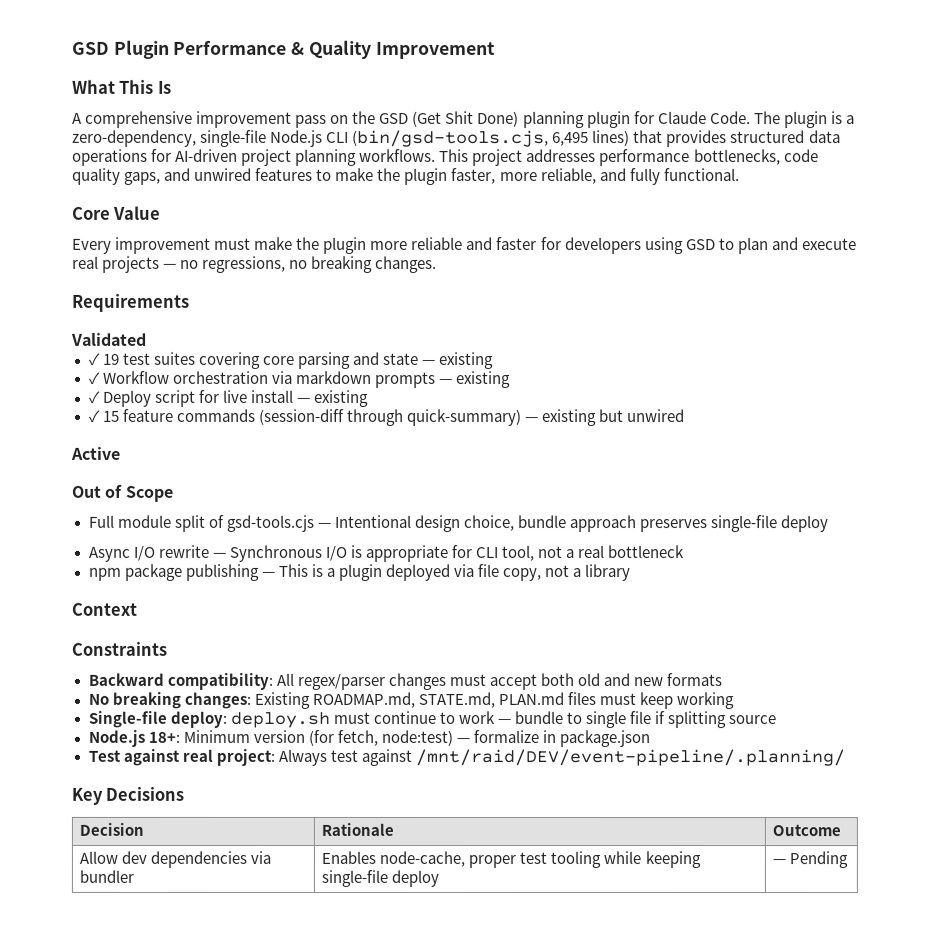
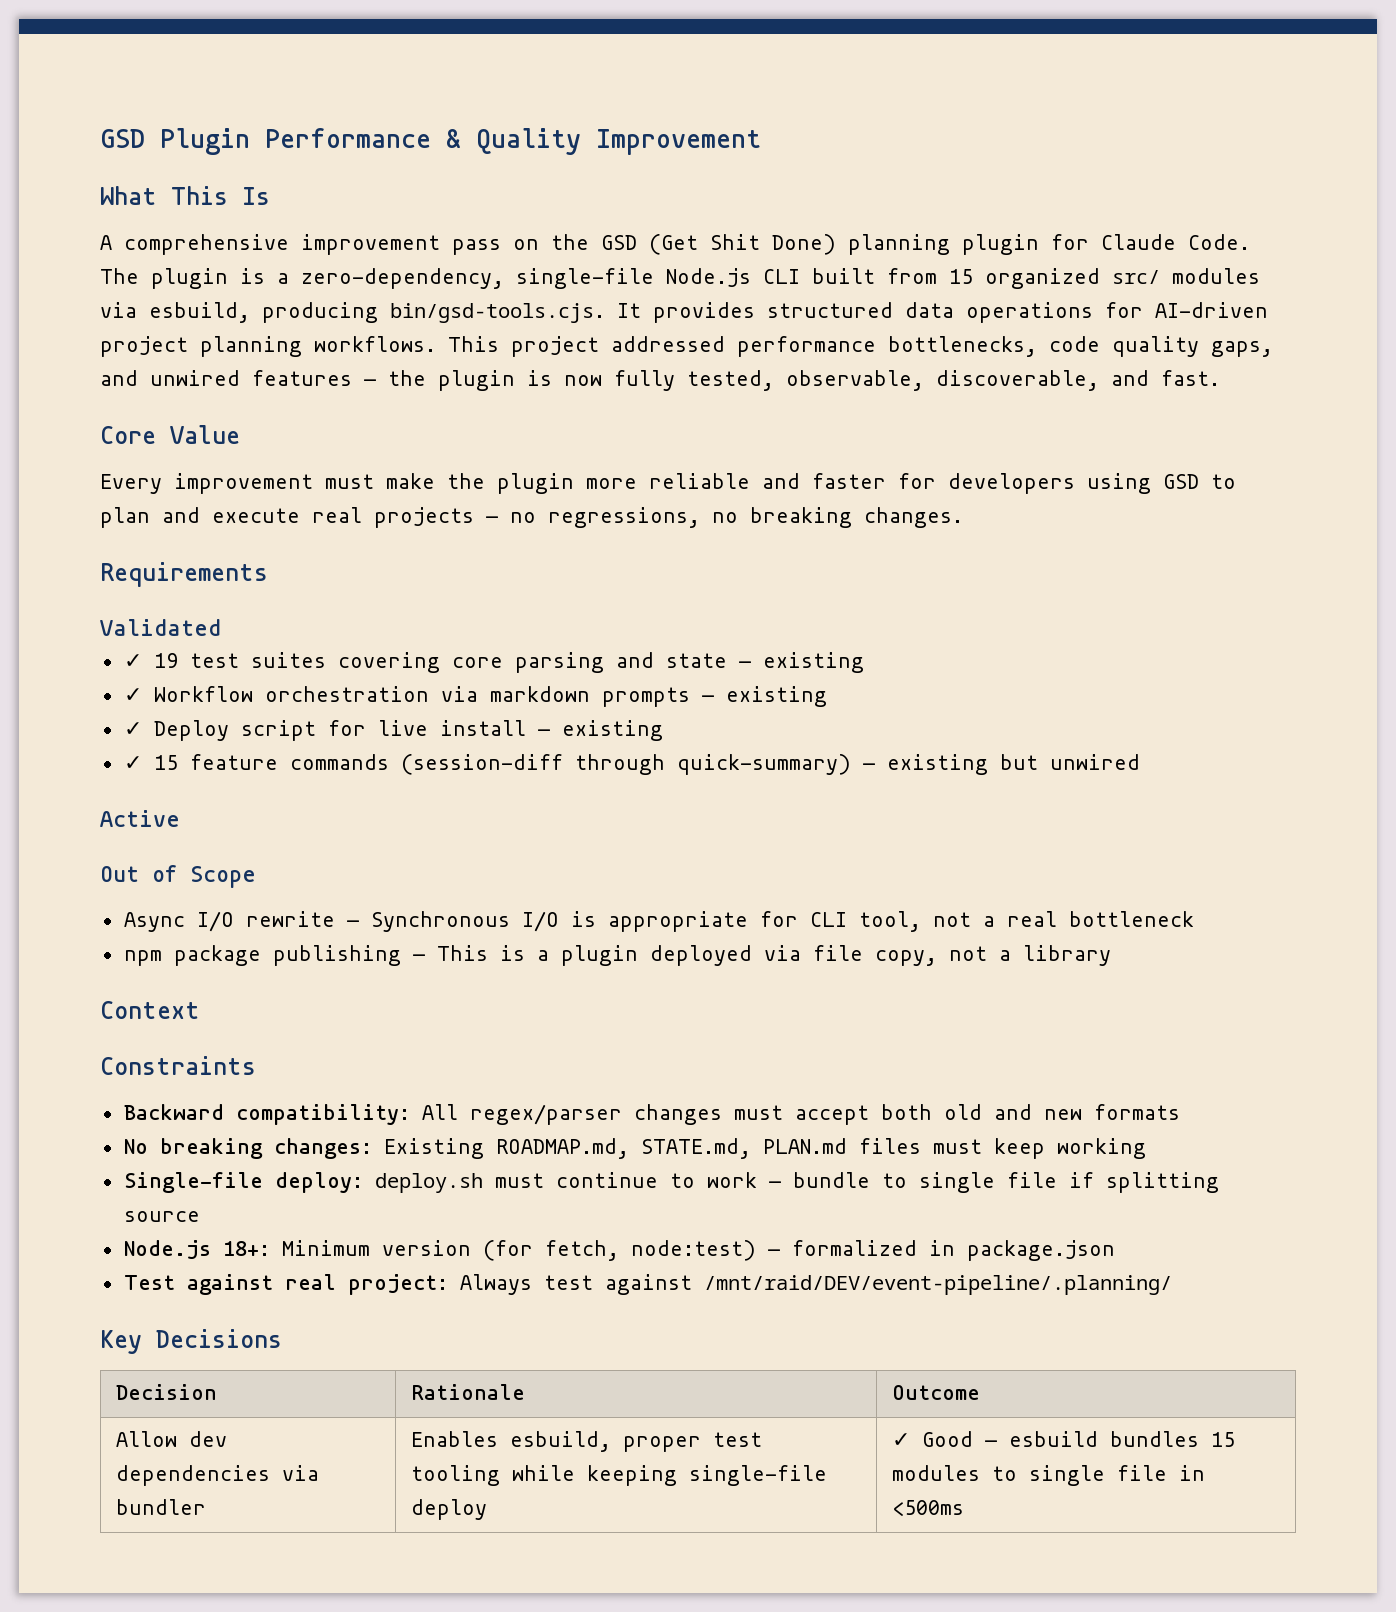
- The plugin is a zero-dependency, single-file Node.js CLI (bin/gsd-tools.cjs, 6,495 lines) that provides structured data operations for AI-driven project planning workflows.
+ The plugin is a zero-dependency, single-file Node.js CLI built from 15 organized src/ modules via esbuild, producing bin/gsd-tools.cjs. It provides structured data operations for AI-driven project planning workflows.
- This project addresses performance bottlenecks, code quality gaps, and unwired features to make the plugin faster, more reliable, and fully functional.
+ This project addressed performance bottlenecks, code quality gaps, and unwired features — the plugin is now fully tested, observable, discoverable, and fast.
- Full module split of gsd-tools.cjs — Intentional design choice, bundle approach preserves single-file deploy
- Node.js 18+: Minimum version (for fetch, node:test) — formalize in package.json
+ Node.js 18+: Minimum version (for fetch, node:test) — formalized in package.json
- Allow dev dependencies via bundler | Enables node-cache, proper test tooling while keeping single-file deploy | — Pending
+ Allow dev dependencies via bundler | Enables esbuild, proper test tooling while keeping single-file deploy | ✓ Good — esbuild bundles 15 modules to single file in <500ms

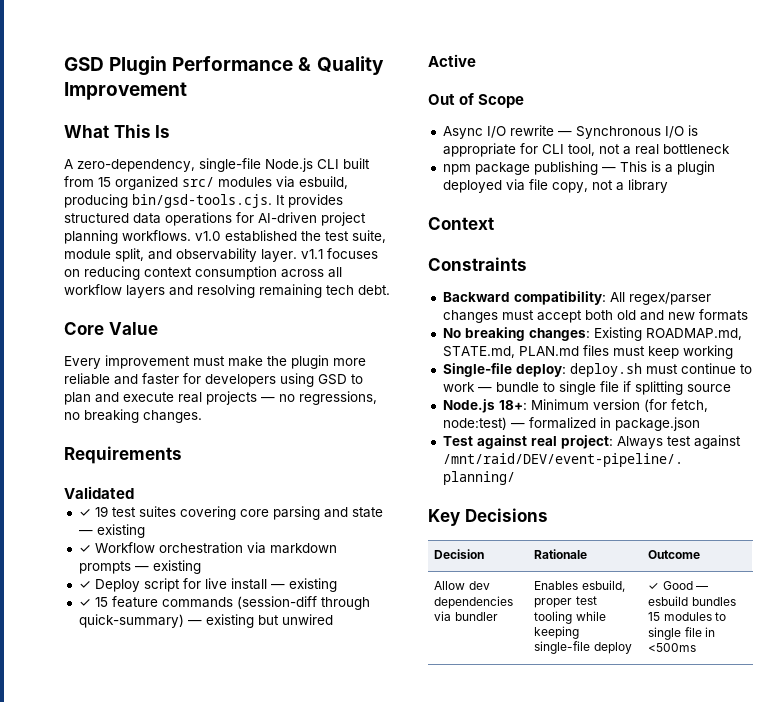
- A comprehensive improvement pass on the GSD (Get Shit Done) planning plugin for Claude Code. The plugin is a zero-dependency, single-file Node.js CLI built from 15 organized src/ modules via esbuild, producing bin/gsd-tools.cjs. It provides structured data operations for AI-driven project planning workflows. This project addressed performance bottlenecks, code quality gaps, and unwired features — the plugin is now fully tested, observable, discoverable, and fast.
+ A zero-dependency, single-file Node.js CLI built from 15 organized src/ modules via esbuild, producing bin/gsd-tools.cjs. It provides structured data operations for AI-driven project planning workflows. v1.0 established the test suite, module split, and observability layer. v1.1 focuses on reducing context consumption across all workflow layers and resolving remaining tech debt.

